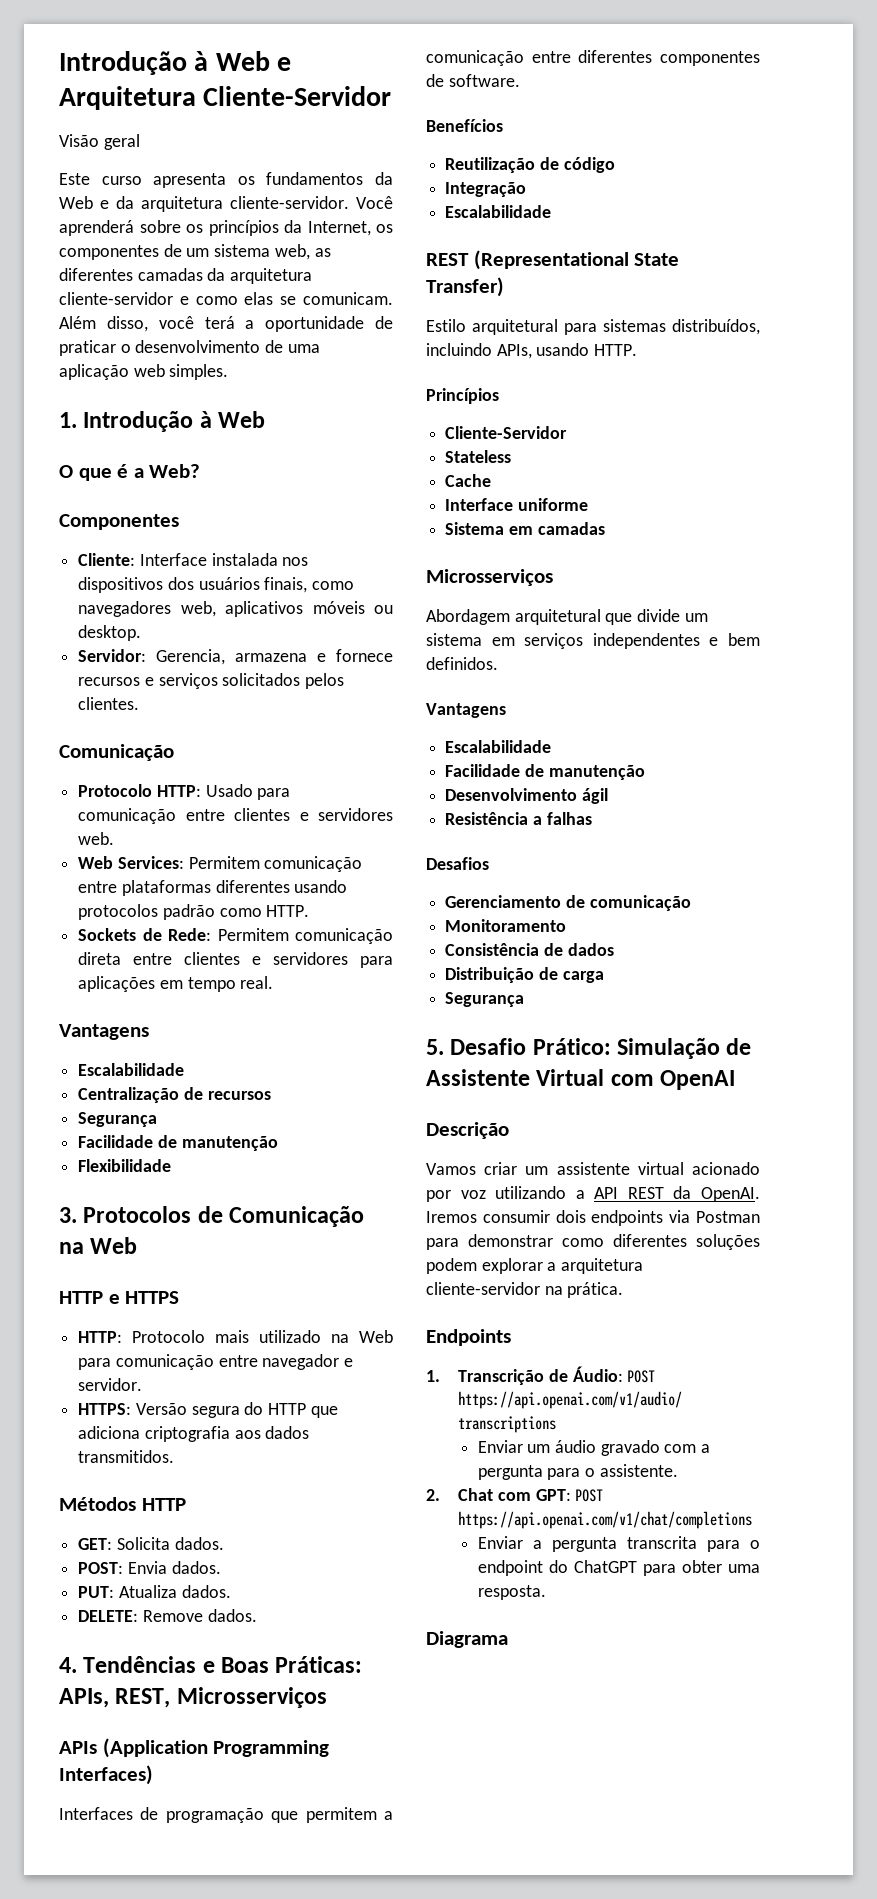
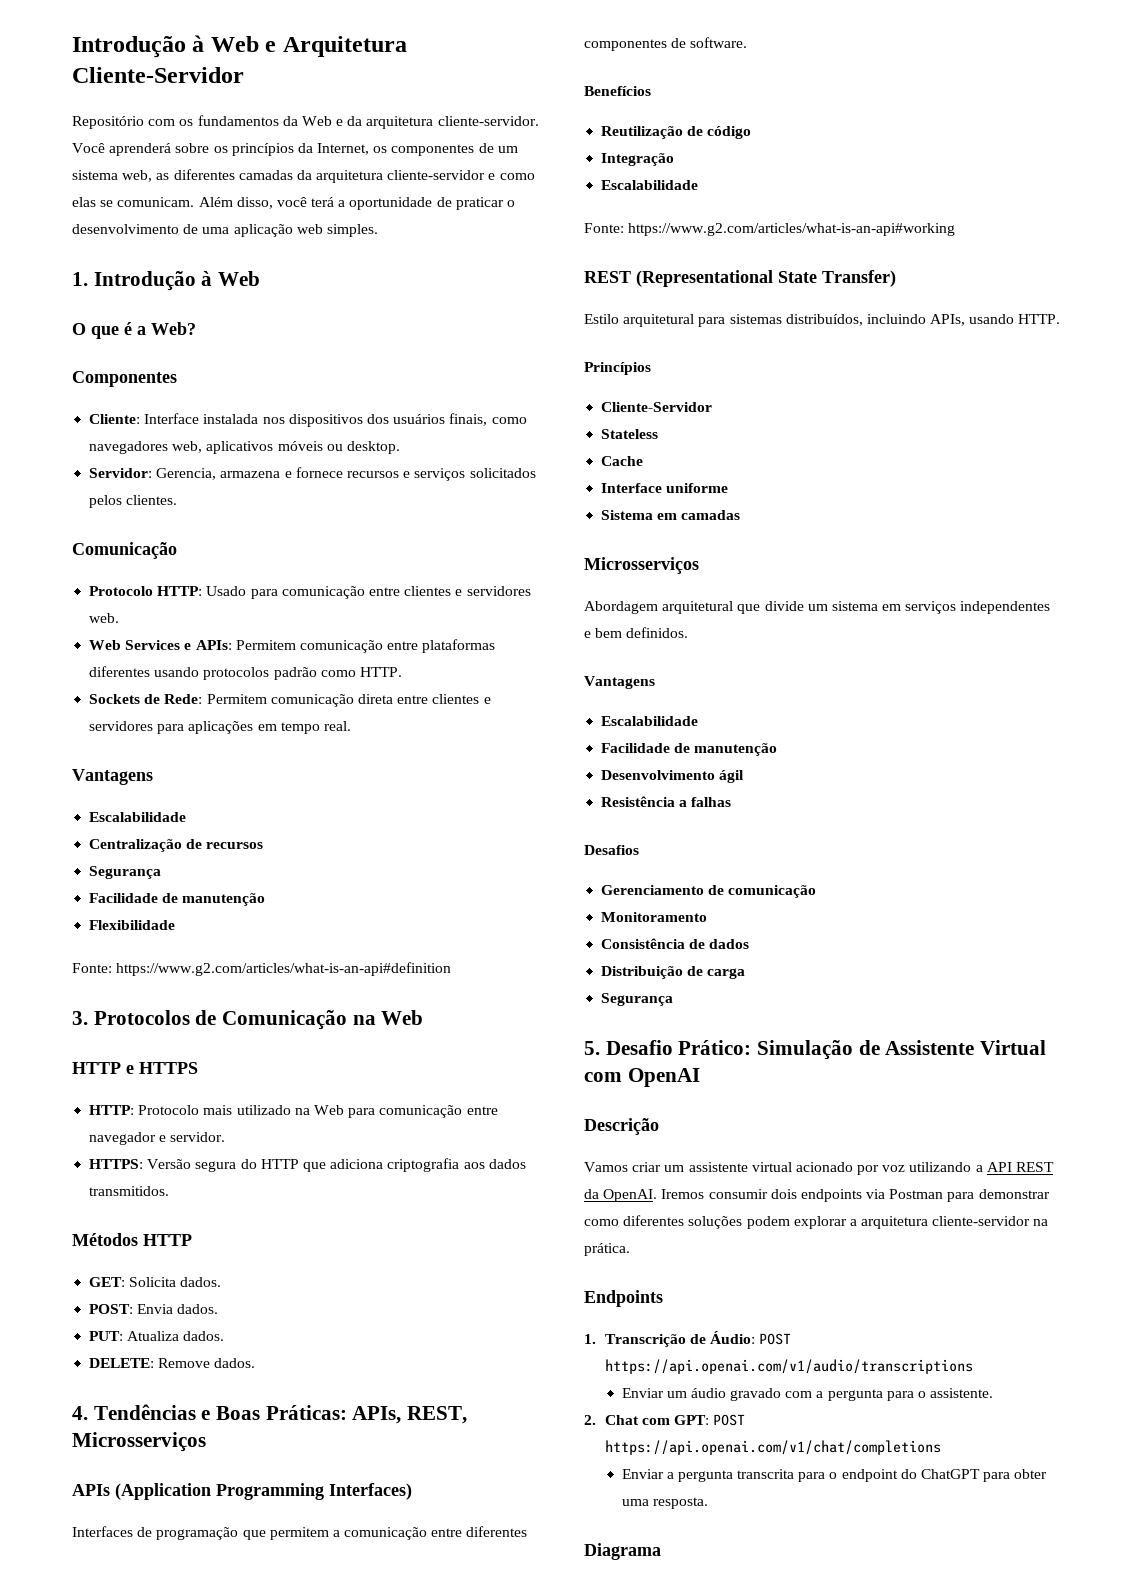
- Visão geral
- Este curso apresenta os fundamentos da Web e da arquitetura cliente-servidor.
+ Repositório com os fundamentos da Web e da arquitetura cliente-servidor.
- Web Services: Permitem comunicação entre plataformas diferentes usando protocolos padrão como HTTP.
+ Web Services e APIs: Permitem comunicação entre plataformas diferentes usando protocolos padrão como HTTP.
+ Fonte: https://www.g2.com/articles/what-is-an-api#definition
+ Fonte: https://www.g2.com/articles/what-is-an-api#working

